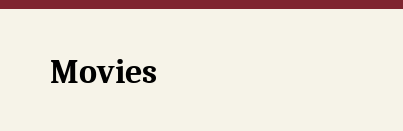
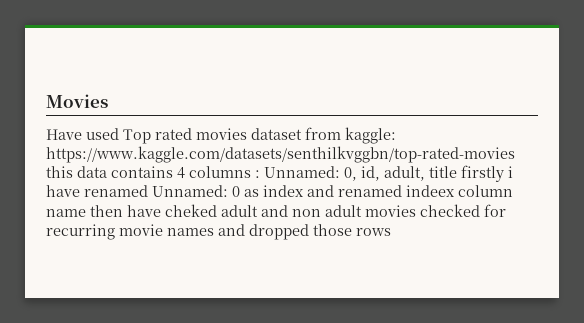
+ Have used Top rated movies dataset from kaggle: https://www.kaggle.com/datasets/senthilkvggbn/top-rated-movies this data contains 4 columns : Unnamed: 0, id, adult, title firstly i have renamed Unnamed: 0 as index and renamed indeex column name then have cheked adult and non adult movies checked for recurring movie names and dropped those rows

